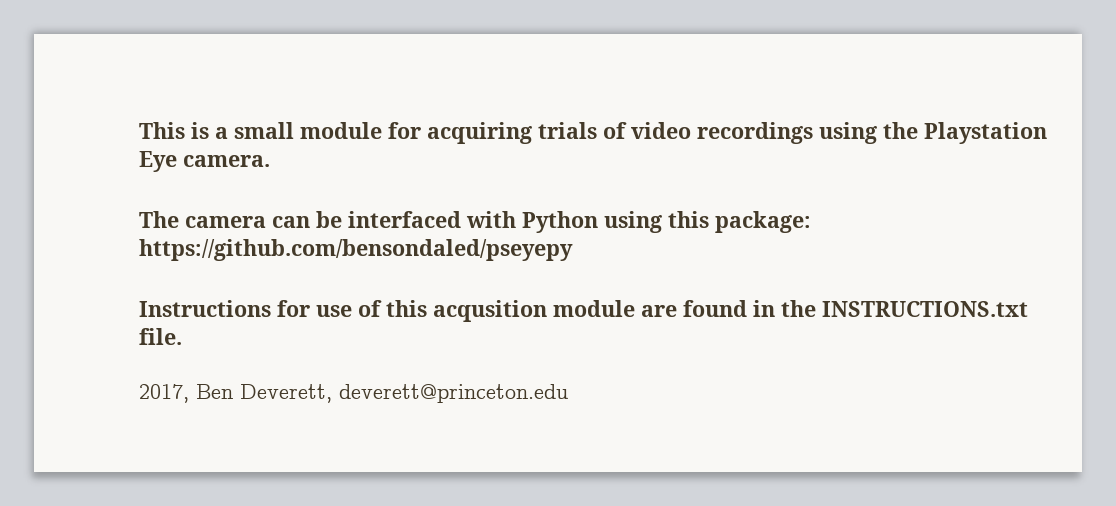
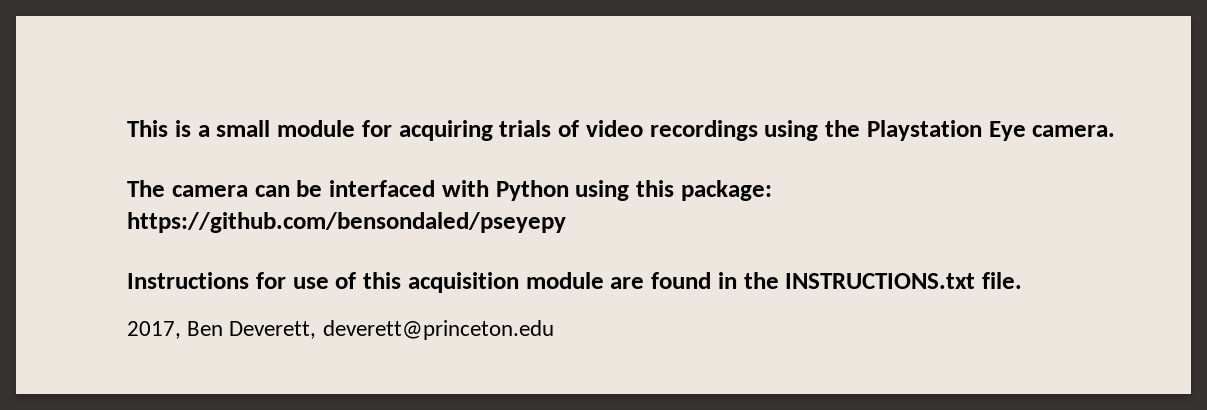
- Instructions for use of this acqusition module are found in the INSTRUCTIONS.txt file.
+ Instructions for use of this acquisition module are found in the INSTRUCTIONS.txt file.

